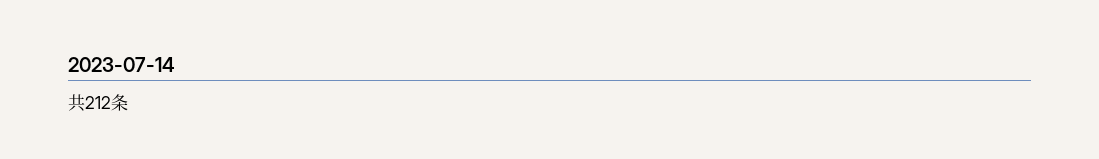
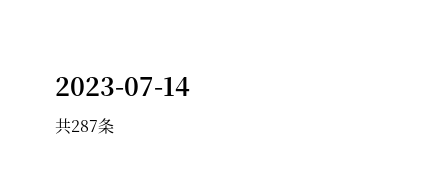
- 共212条
+ 共287条

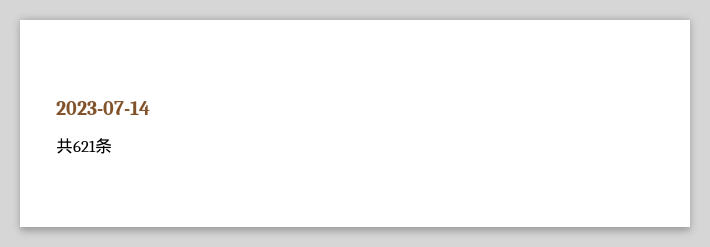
- 共287条
+ 共621条

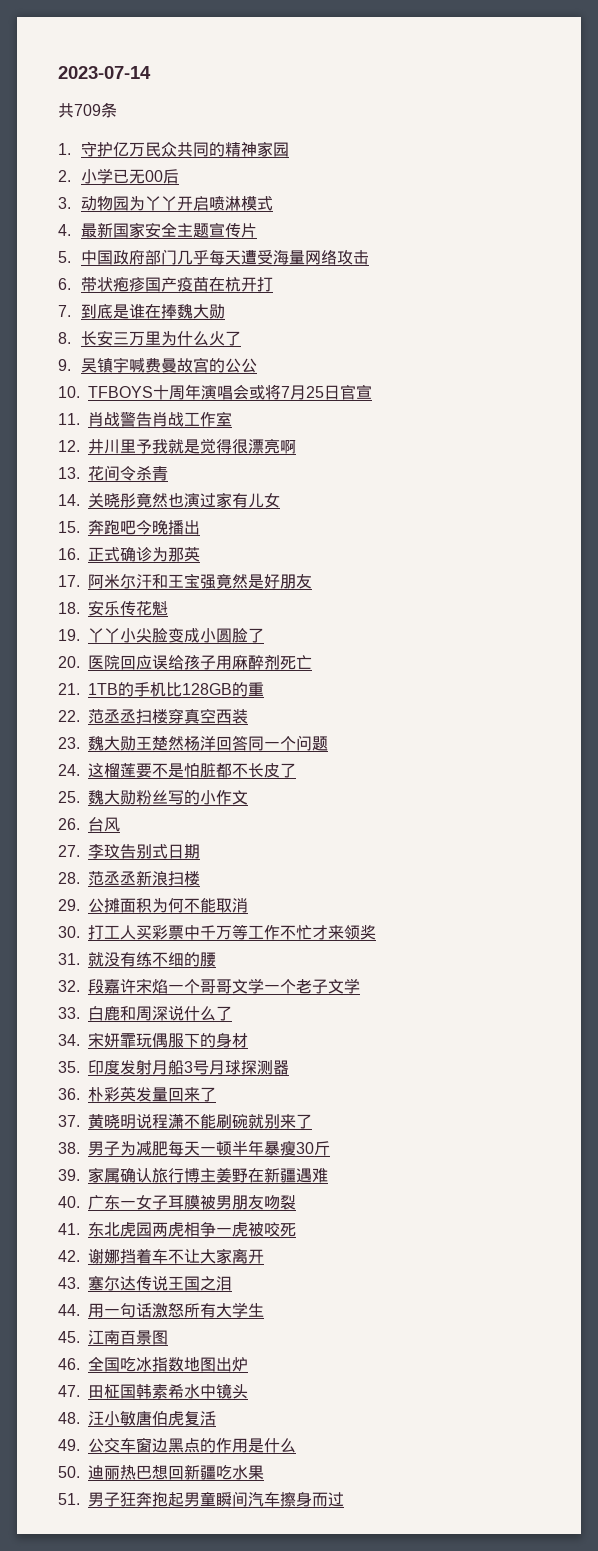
- 共621条
+ 共709条
+ 1.守护亿万民众共同的精神家园
+ 2.小学已无00后
+ 3.动物园为丫丫开启喷淋模式
+ 4.最新国家安全主题宣传片
+ 5.中国政府部门几乎每天遭受海量网络攻击
+ 6.带状疱疹国产疫苗在杭开打
+ 7.到底是谁在捧魏大勋
+ 8.长安三万里为什么火了
+ 9.吴镇宇喊费曼故宫的公公
+ 10. TFBOYS十周年演唱会或将7月25日官宣
+ 11.肖战警告肖战工作室
+ 12.井川里予我就是觉得很漂亮啊
+ 13.花间令杀青
+ 14.关晓彤竟然也演过家有儿女
+ 15.奔跑吧今晚播出
+ 16.正式确诊为那英
+ 17.阿米尔汗和王宝强竟然是好朋友
+ 18.安乐传花魁
+ 19.丫丫小尖脸变成小圆脸了
+ 20.医院回应误给孩子用麻醉剂死亡
+ 21. 1TB的手机比128GB的重
+ 22.范丞丞扫楼穿真空西装
+ 23.魏大勋王楚然杨洋回答同一个问题
+ 24.这榴莲要不是怕脏都不长皮了
+ 25.魏大勋粉丝写的小作文
+ 26.台风
+ 27.李玟告别式日期
+ 28.范丞丞新浪扫楼
+ 29.公摊面积为何不能取消
+ 30.打工人买彩票中千万等工作不忙才来领奖
+ 31.就没有练不细的腰
+ 32.段嘉许宋焰一个哥哥文学一个老子文学
+ 33.白鹿和周深说什么了
+ 34.宋妍霏玩偶服下的身材
+ 35.印度发射月船3号月球探测器
+ 36.朴彩英发量回来了
+ 37.黄晓明说程潇不能刷碗就别来了
+ 38.男子为减肥每天一顿半年暴瘦30斤
+ 39.家属确认旅行博主姜野在新疆遇难
+ 40.广东一女子耳膜被男朋友吻裂
+ 41.东北虎园两虎相争一虎被咬死
+ 42.谢娜挡着车不让大家离开
+ 43.塞尔达传说王国之泪
+ 44.用一句话激怒所有大学生
+ 45.江南百景图
+ 46.全国吃冰指数地图出炉
+ 47.田柾国韩素希水中镜头
+ 48.汪小敏唐伯虎复活
+ 49.公交车窗边黑点的作用是什么
+ 50.迪丽热巴想回新疆吃水果
+ 51.男子狂奔抱起男童瞬间汽车擦身而过

